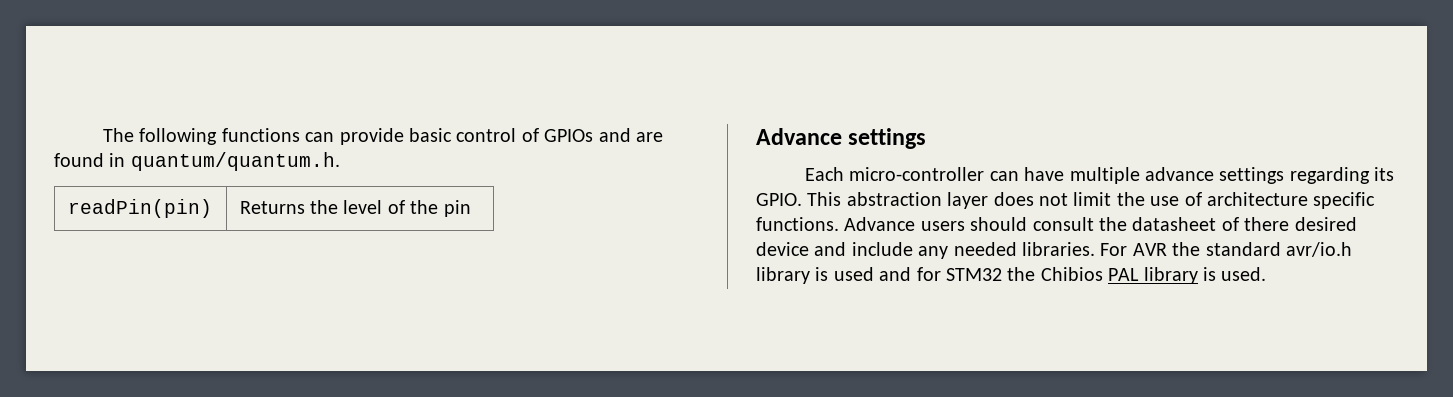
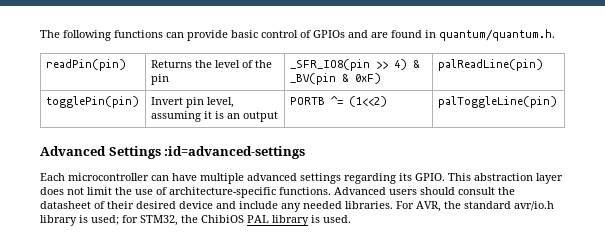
- readPin(pin) | Returns the level of the pin
- Advance settings
+ readPin(pin) | Returns the level of the pin | _SFR_IO8(pin >> 4) & _BV(pin & 0xF) | palReadLine(pin)
+ togglePin(pin) | Invert pin level, assuming it is an output | PORTB ^= (1<<2) | palToggleLine(pin)
+ Advanced Settings :id=advanced-settings
- Each micro-controller can have multiple advance settings regarding its GPIO.
+ Each microcontroller can have multiple advanced settings regarding its GPIO.
- This abstraction layer does not limit the use of architecture specific functions. Advance users should consult the datasheet of there desired device and include any needed libraries.
+ This abstraction layer does not limit the use of architecture-specific functions. Advanced users should consult the datasheet of their desired device and include any needed libraries.
- For AVR the standard avr/io.h library is used and for STM32 the Chibios PAL library is used.
+ For AVR, the standard avr/io.h library is used; for STM32, the ChibiOS PAL library is used.

